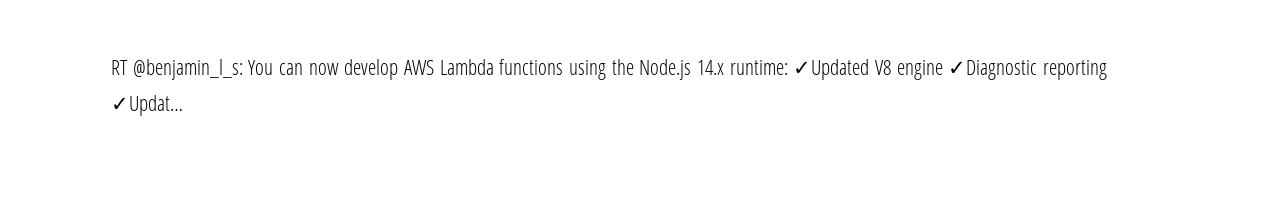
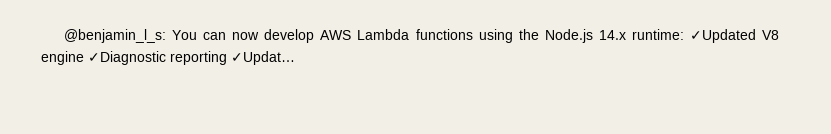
- RT @benjamin_l_s: You can now develop AWS Lambda functions using the Node.js 14.x runtime: ✓Updated V8 engine ✓Diagnostic reporting ✓Updat…
+ @benjamin_l_s: You can now develop AWS Lambda functions using the Node.js 14.x runtime: ✓Updated V8 engine ✓Diagnostic reporting ✓Updat…

